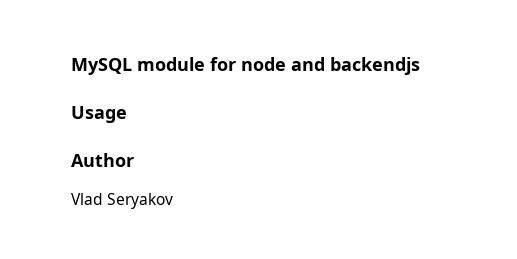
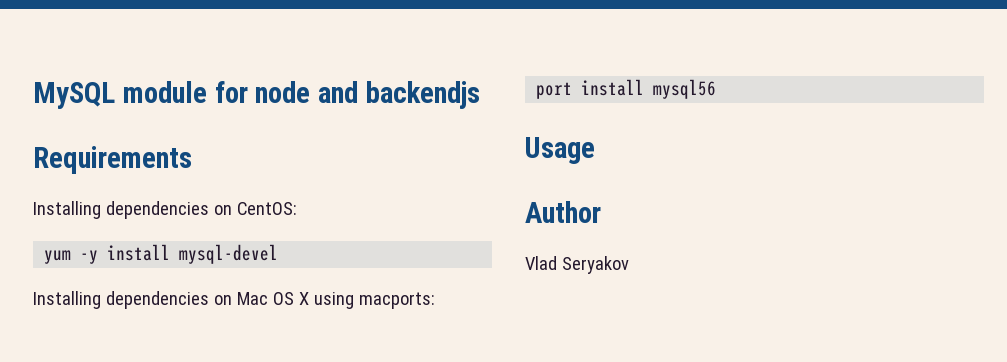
+ Requirements
+ Installing dependencies on CentOS:
+ yum -y install mysql-devel
+ Installing dependencies on Mac OS X using macports:
+ port install mysql56

